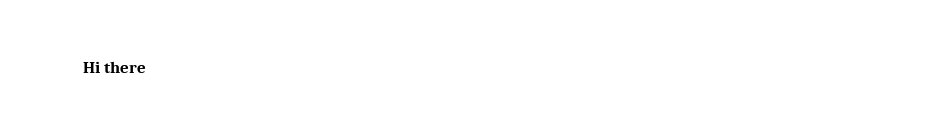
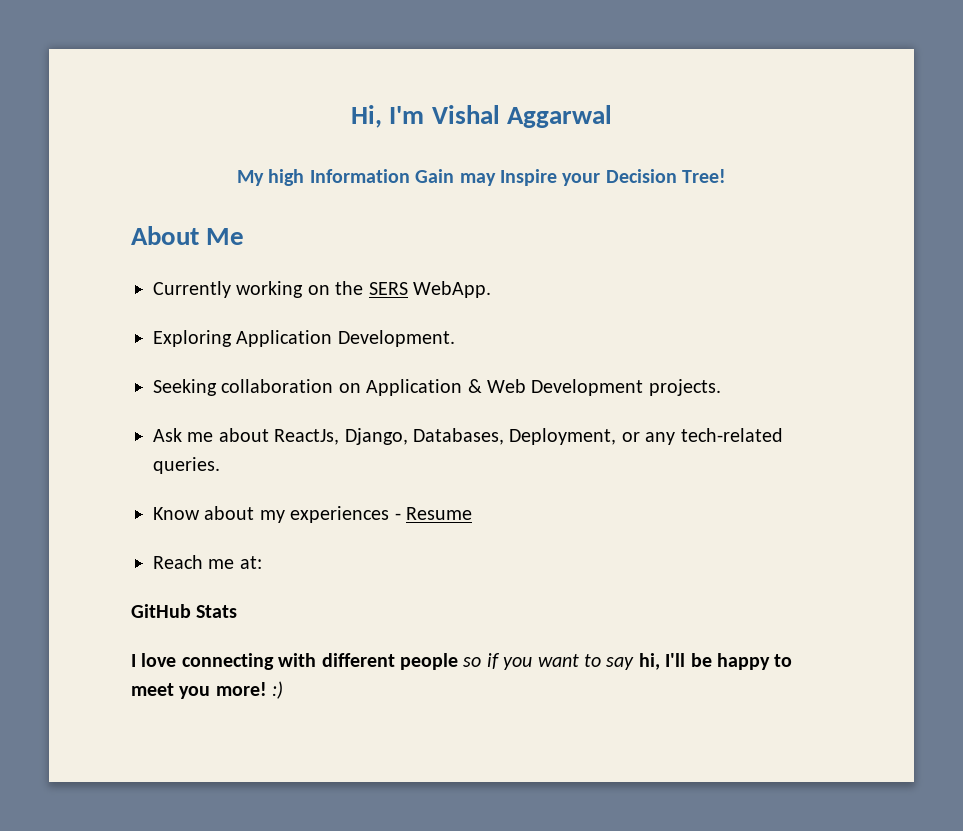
- Hi there
+ Hi, I'm Vishal Aggarwal
+ My high Information Gain may Inspire your Decision Tree!
+ About Me
+ Currently working on the SERS WebApp.
+ Exploring Application Development.
+ Seeking collaboration on Application & Web Development projects.
+ Ask me about ReactJs, Django, Databases, Deployment, or any tech-related queries.
+ Know about my experiences - Resume
+ Reach me at:
+ GitHub Stats
+ I love connecting with different people so if you want to say hi, I'll be happy to meet you more! :)

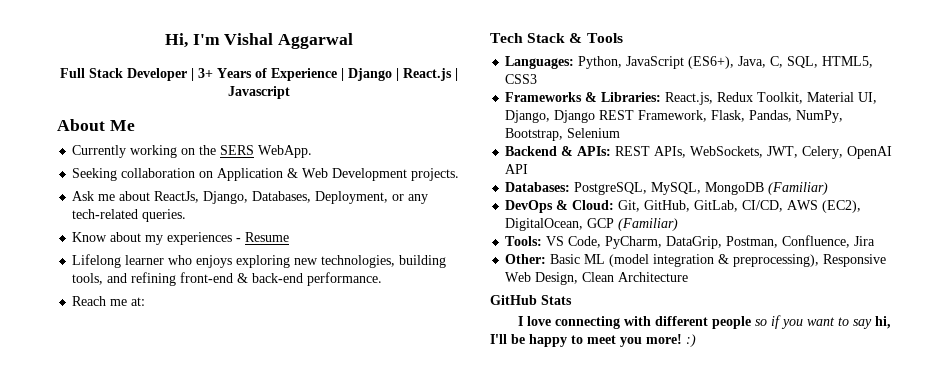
- My high Information Gain may Inspire your Decision Tree!
+ Full Stack Developer | 3+ Years of Experience | Django | React.js | Javascript
- Exploring Application Development.
+ Lifelong learner who enjoys exploring new technologies, building tools, and refining front-end & back-end performance.
  Reach me at:
+ Tech Stack & Tools
+ Languages: Python, JavaScript (ES6+), Java, C, SQL, HTML5, CSS3
+ Frameworks & Libraries: React.js, Redux Toolkit, Material UI, Django, Django REST Framework, Flask, Pandas, NumPy, Bootstrap, Selenium
+ Backend & APIs: REST APIs, WebSockets, JWT, Celery, OpenAI API
+ Databases: PostgreSQL, MySQL, MongoDB (Familiar)
+ DevOps & Cloud: Git, GitHub, GitLab, CI/CD, AWS (EC2), DigitalOcean, GCP (Familiar)
+ Tools: VS Code, PyCharm, DataGrip, Postman, Confluence, Jira
+ Other: Basic ML (model integration & preprocessing), Responsive Web Design, Clean Architecture

